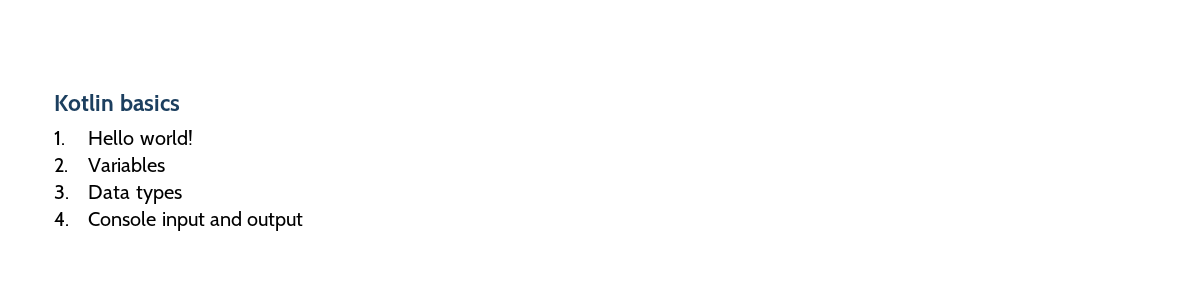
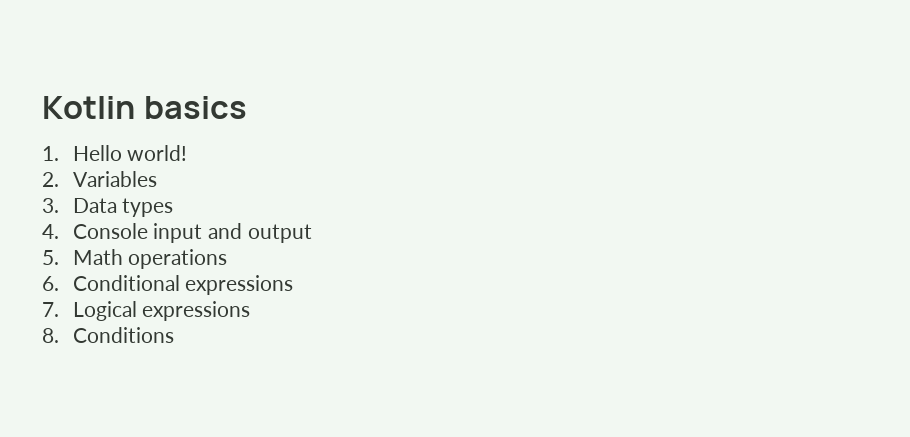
+ 5. Math operations
+ 6. Conditional expressions
+ 7. Logical expressions
+ 8. Conditions

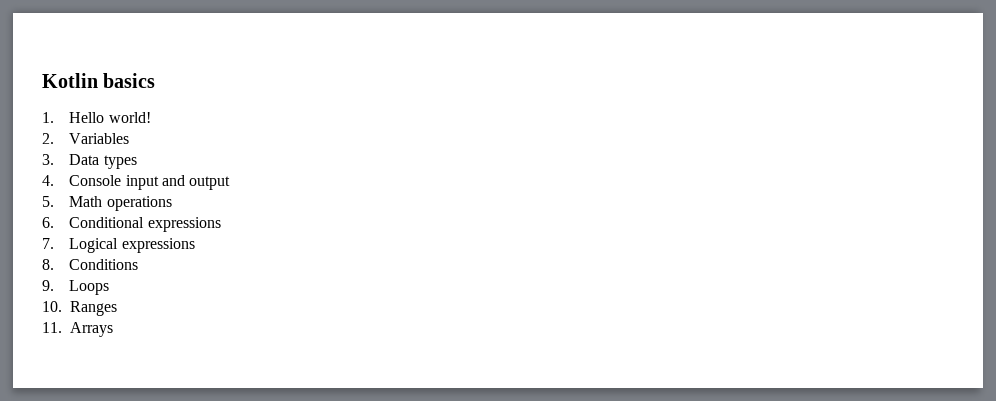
+ 9. Loops
+ 10. Ranges
+ 11. Arrays

